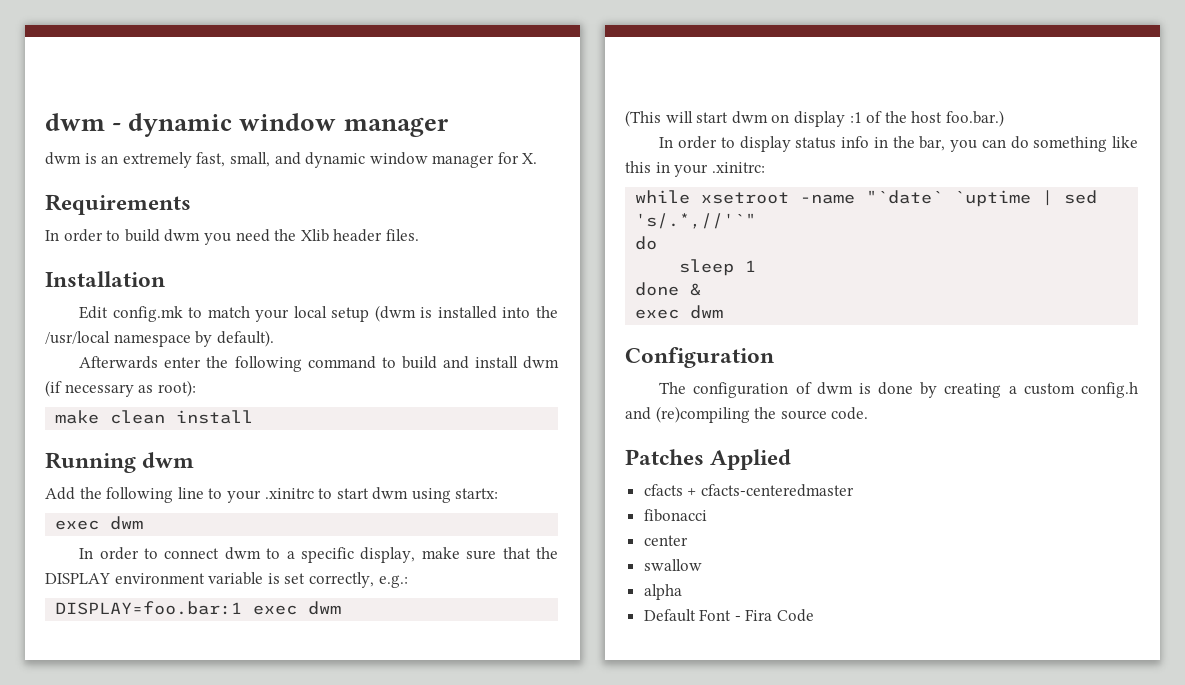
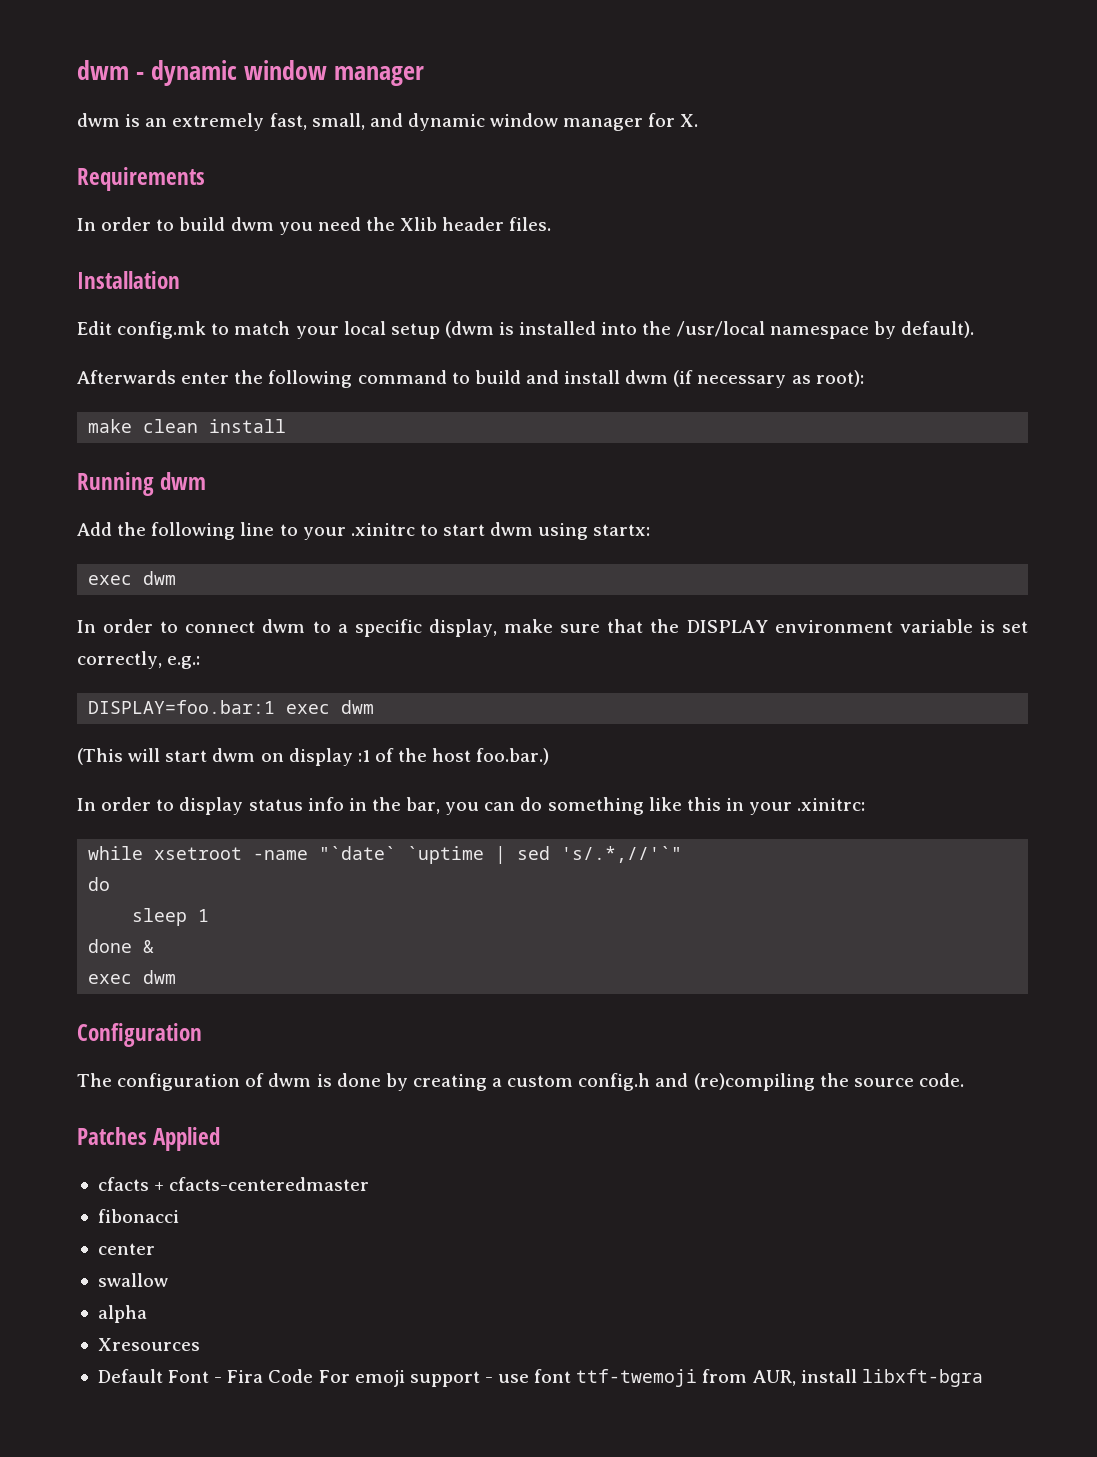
+ Xresources
- Default Font - Fira Code
+ Default Font - Fira Code For emoji support - use font ttf-twemoji from AUR, install libxft-bgra

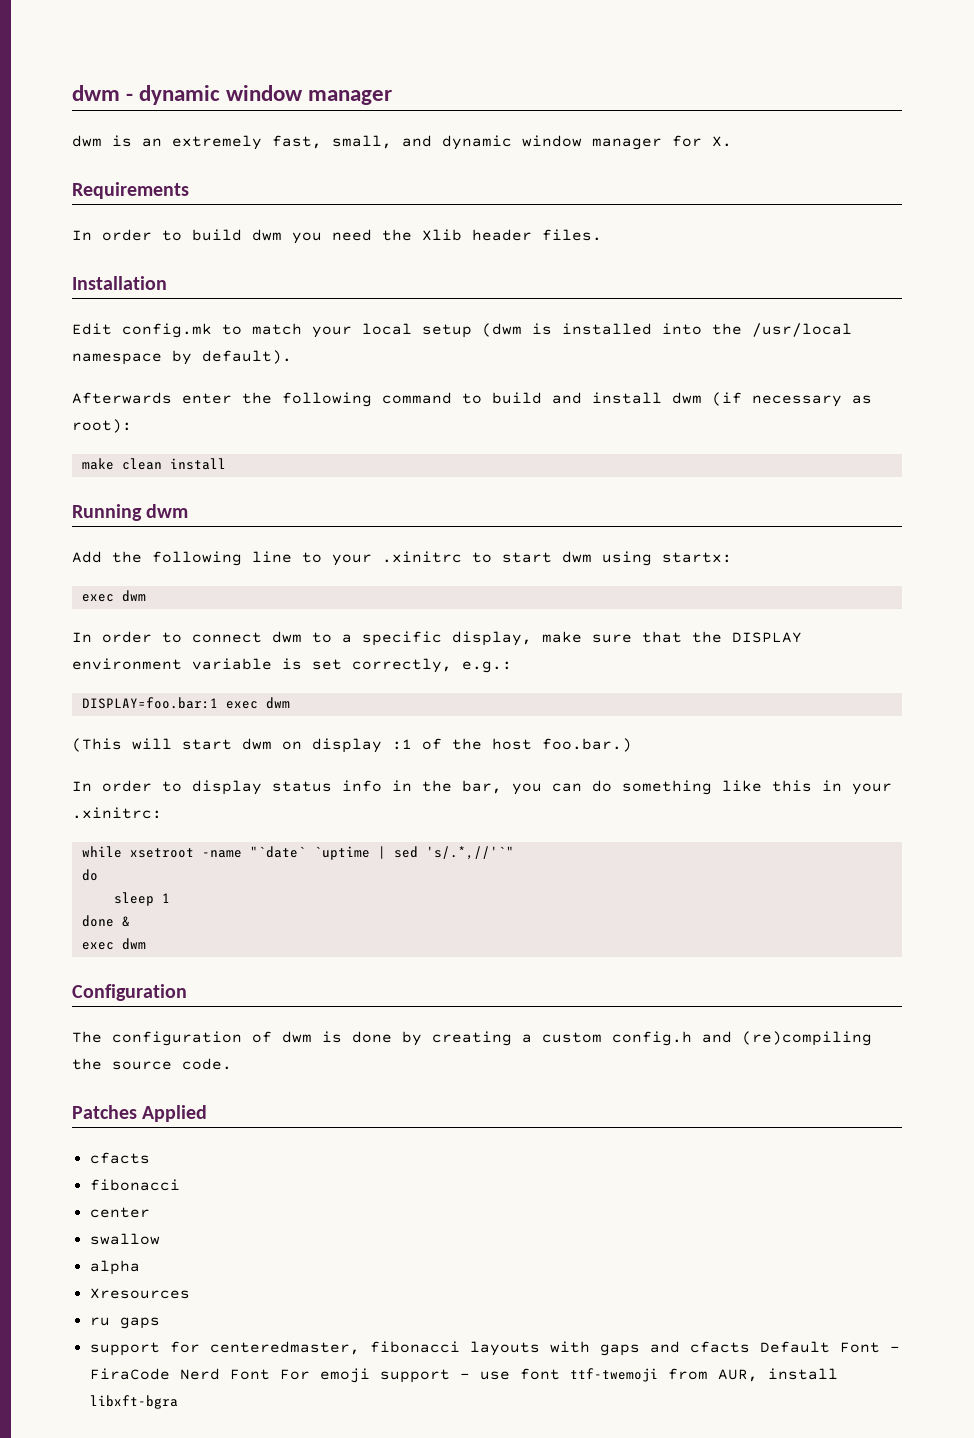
  Patches Applied
- cfacts + cfacts-centeredmaster
+ cfacts
- Default Font - Fira Code For emoji support - use font ttf-twemoji from AUR, install libxft-bgra
+ ru gaps
+ support for centeredmaster, fibonacci layouts with gaps and cfacts Default Font - FiraCode Nerd Font For emoji support - use font ttf-twemoji from AUR, install libxft-bgra

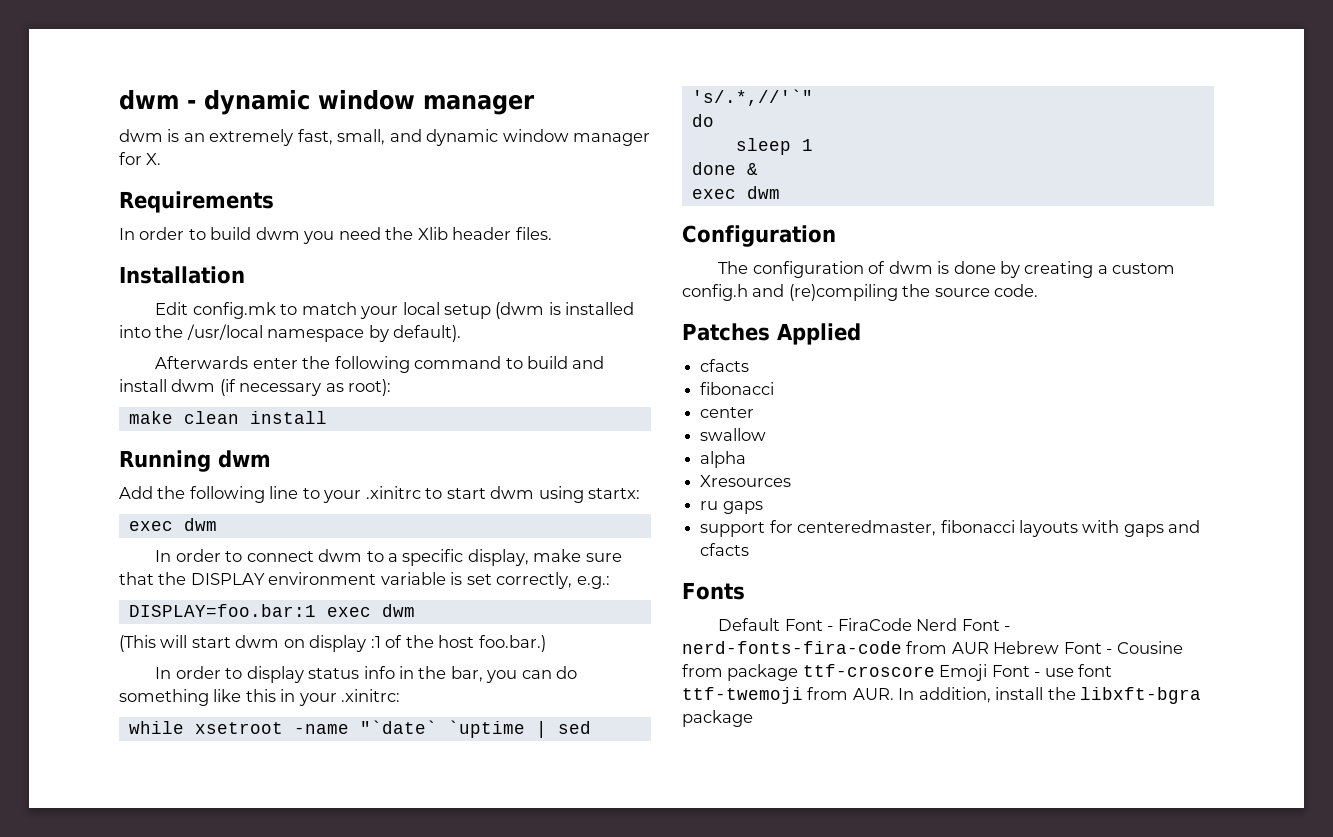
- support for centeredmaster, fibonacci layouts with gaps and cfacts Default Font - FiraCode Nerd Font For emoji support - use font ttf-twemoji from AUR, install libxft-bgra
+ support for centeredmaster, fibonacci layouts with gaps and cfacts
+ Fonts
+ Default Font - FiraCode Nerd Font - nerd-fonts-fira-code from AUR Hebrew Font - Cousine from package ttf-croscore Emoji Font - use font ttf-twemoji from AUR. In addition, install the libxft-bgra package

